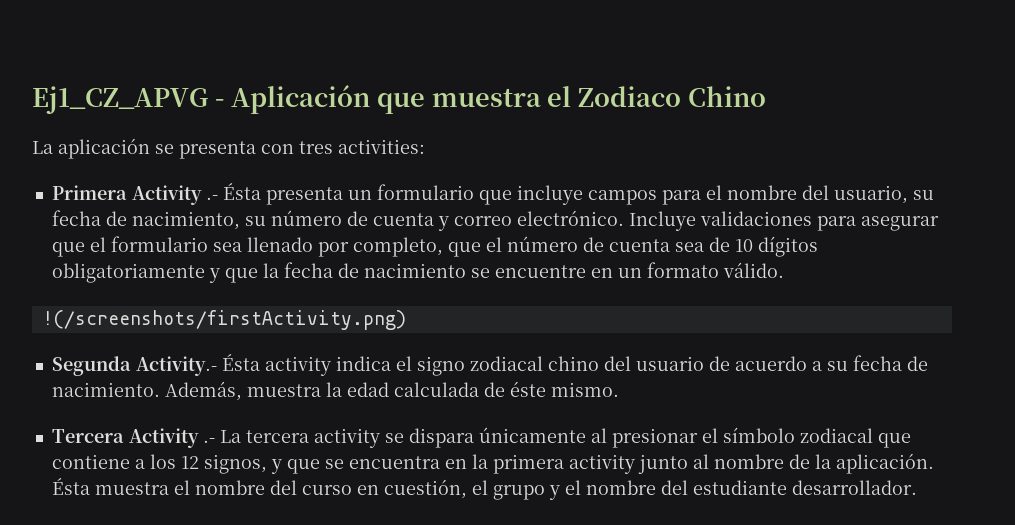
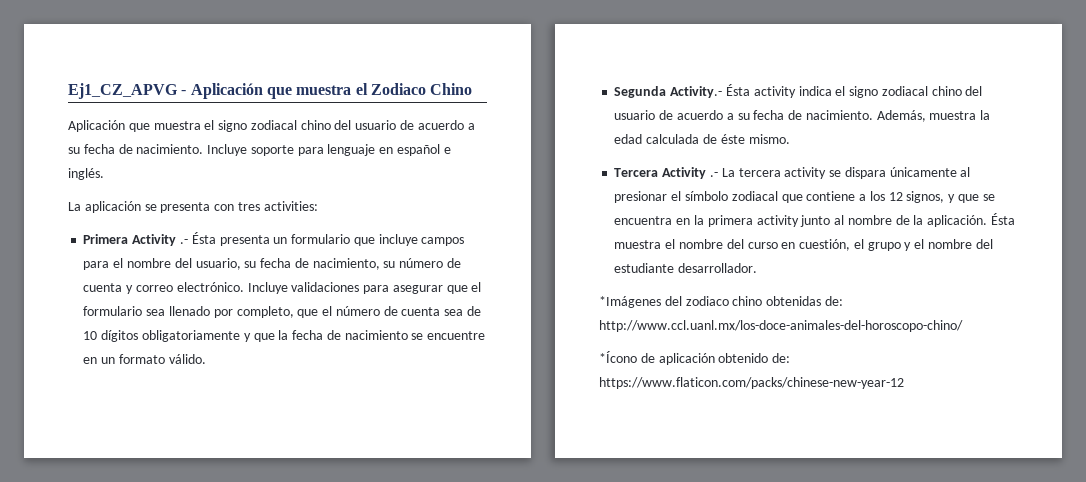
+ Aplicación que muestra el signo zodiacal chino del usuario de acuerdo a su fecha de nacimiento. Incluye soporte para lenguaje en español e inglés.
- !(/screenshots/firstActivity.png)
+ *Imágenes del zodiaco chino obtenidas de: http://www.ccl.uanl.mx/los-doce-animales-del-horoscopo-chino/
+ *Ícono de aplicación obtenido de: https://www.flaticon.com/packs/chinese-new-year-12

